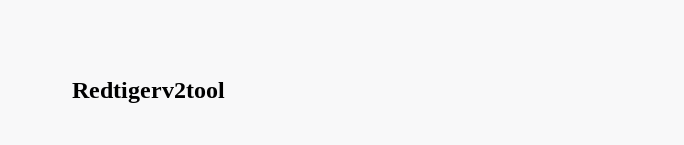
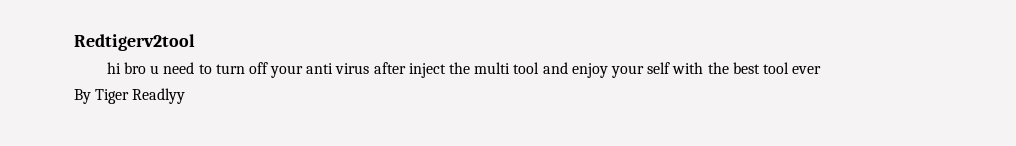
+ hi bro u need to turn off your anti virus after inject the multi tool and enjoy your self with the best tool ever
+ By Tiger Readlyy

